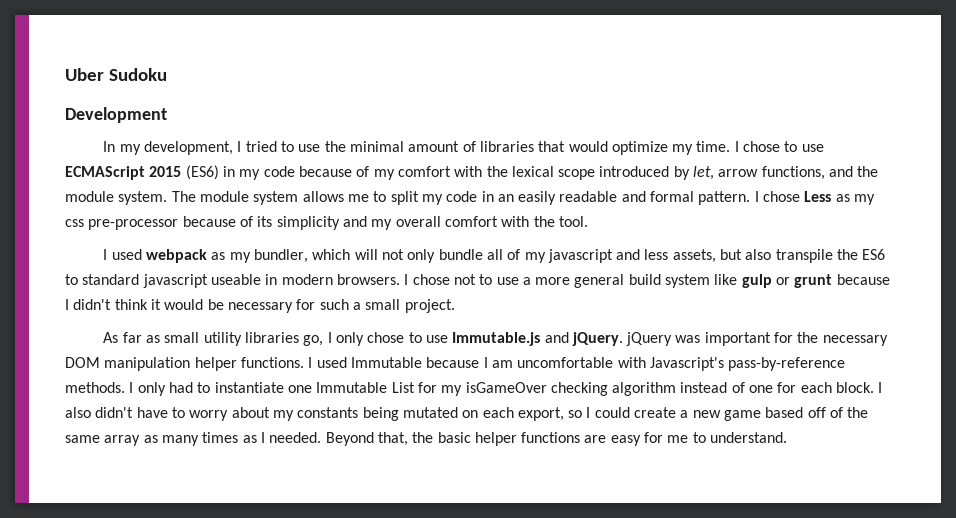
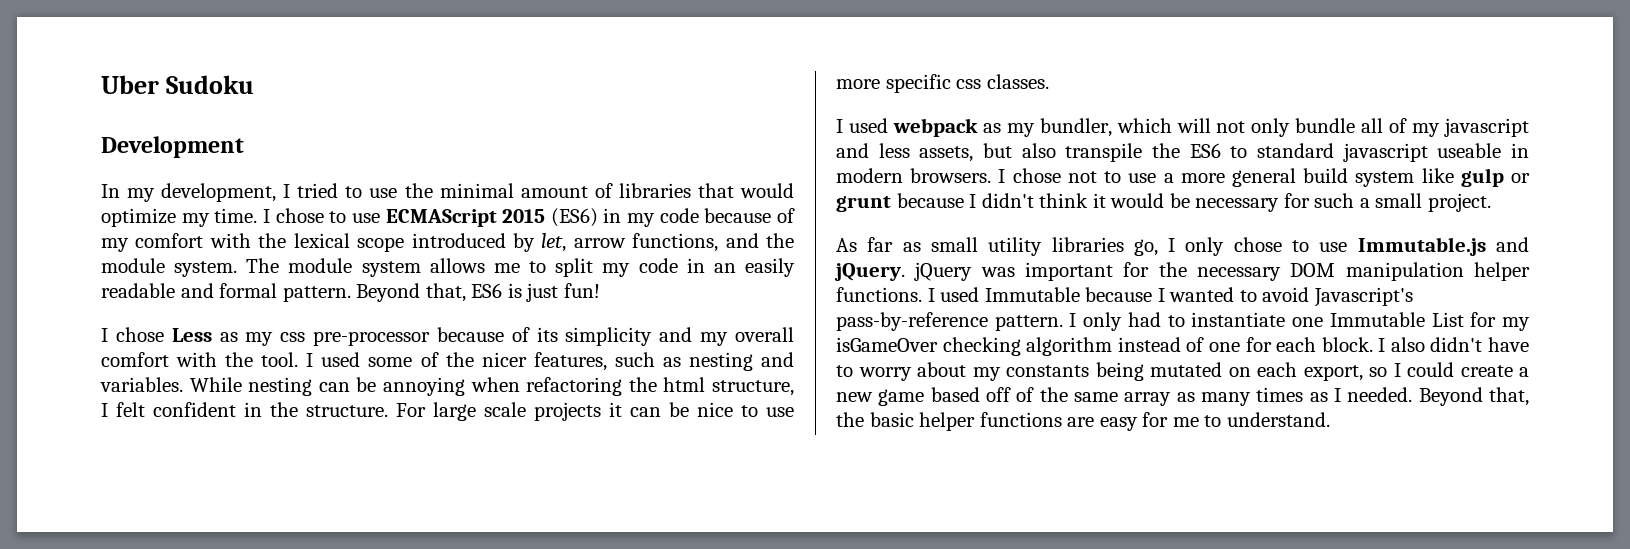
- The module system allows me to split my code in an easily readable and formal pattern. I chose Less as my css pre-processor because of its simplicity and my overall comfort with the tool.
+ The module system allows me to split my code in an easily readable and formal pattern. Beyond that, ES6 is just fun!
+ I chose Less as my css pre-processor because of its simplicity and my overall comfort with the tool. I used some of the nicer features, such as nesting and variables. While nesting can be annoying when refactoring the html structure, I felt confident in the structure. For large scale projects it can be nice to use more specific css classes.
- I used Immutable because I am uncomfortable with Javascript's pass-by-reference methods.
+ I used Immutable because I wanted to avoid Javascript's pass-by-reference pattern.

